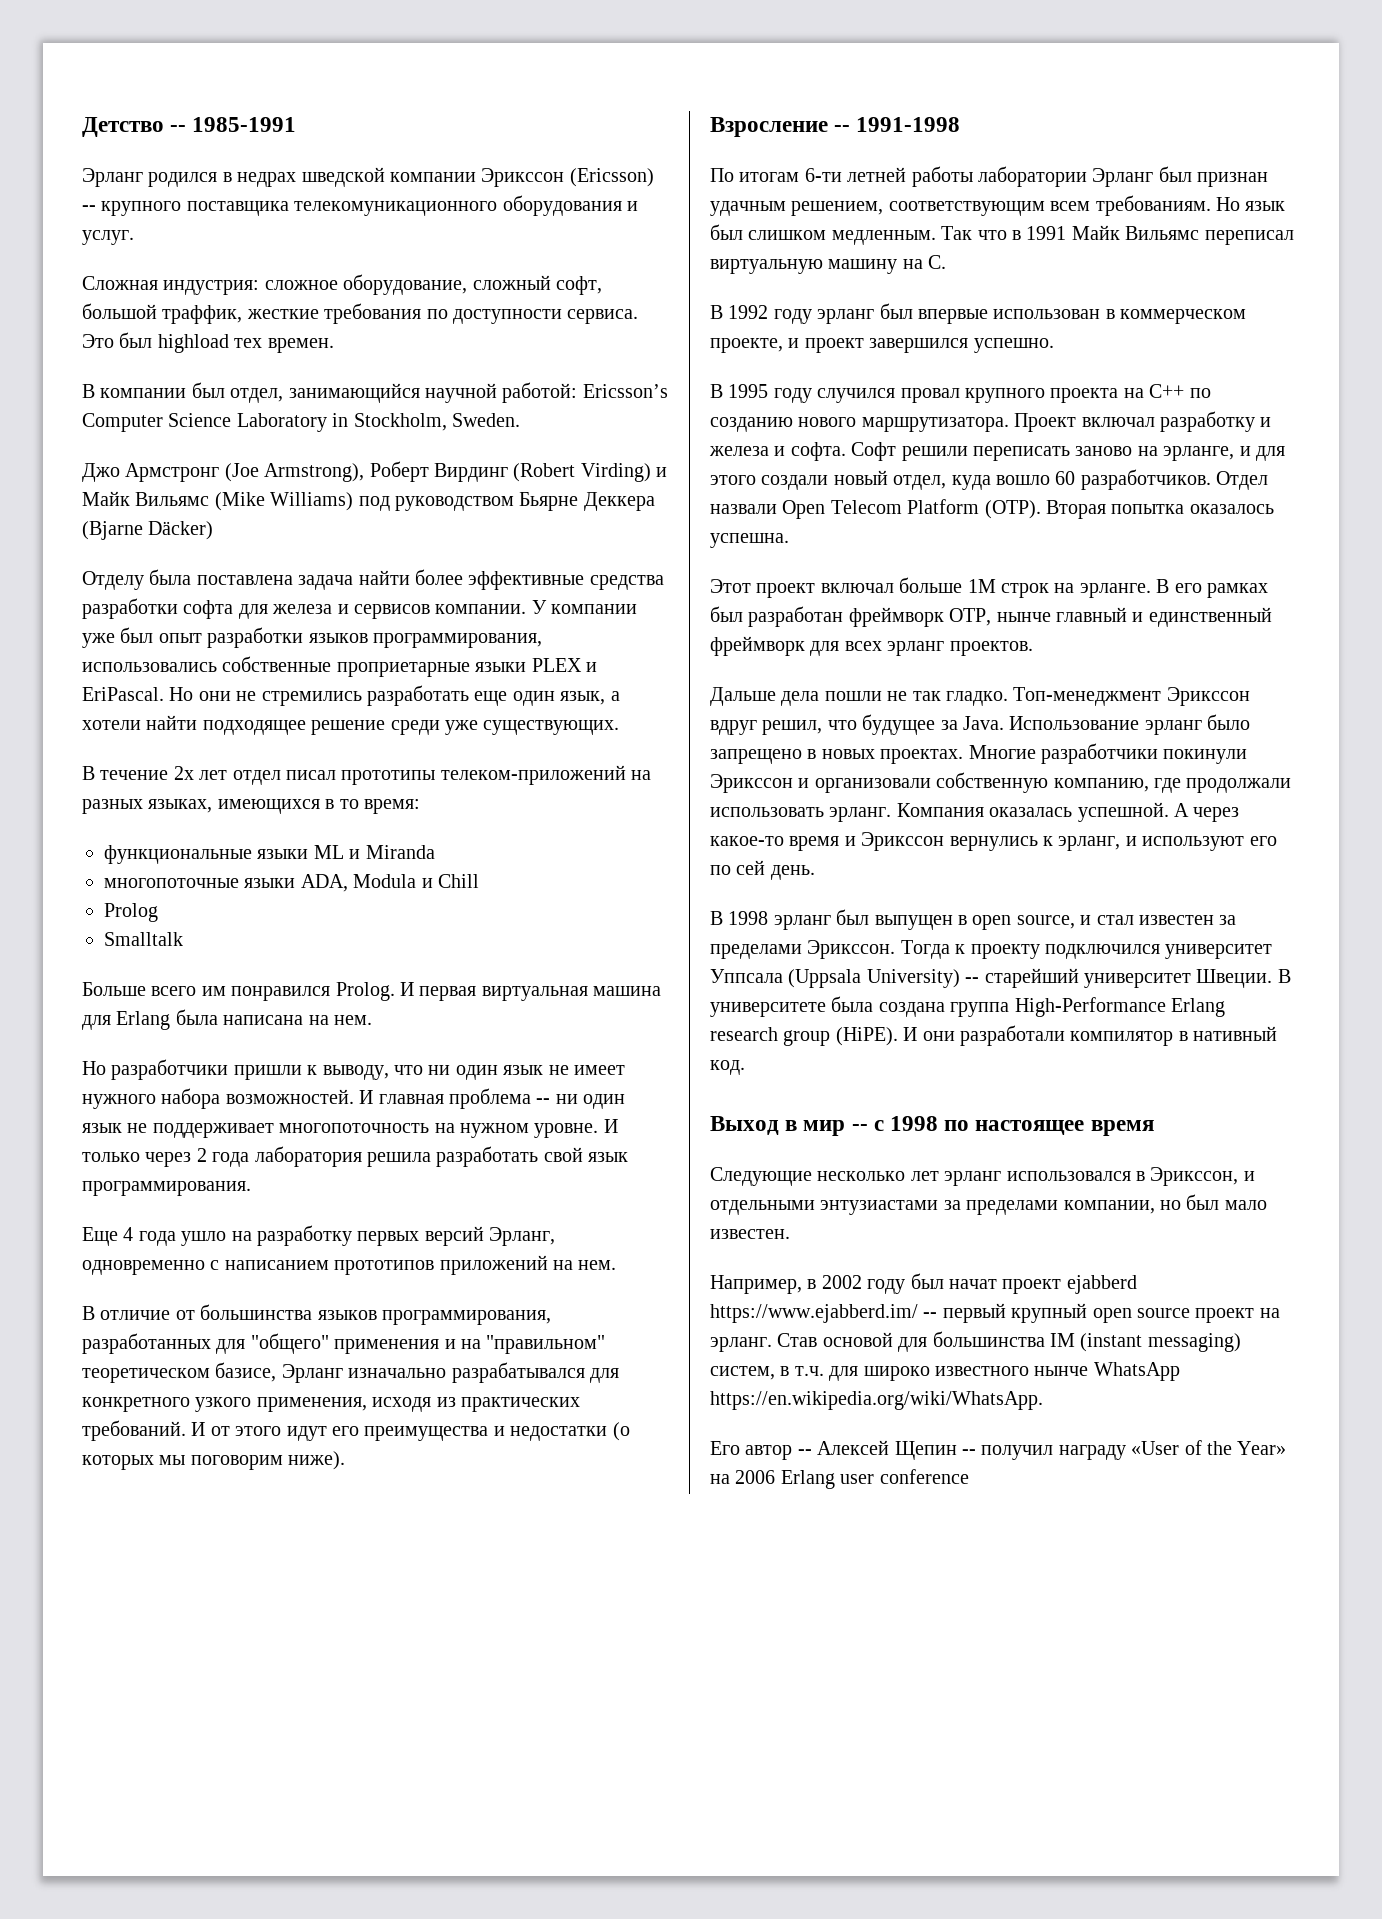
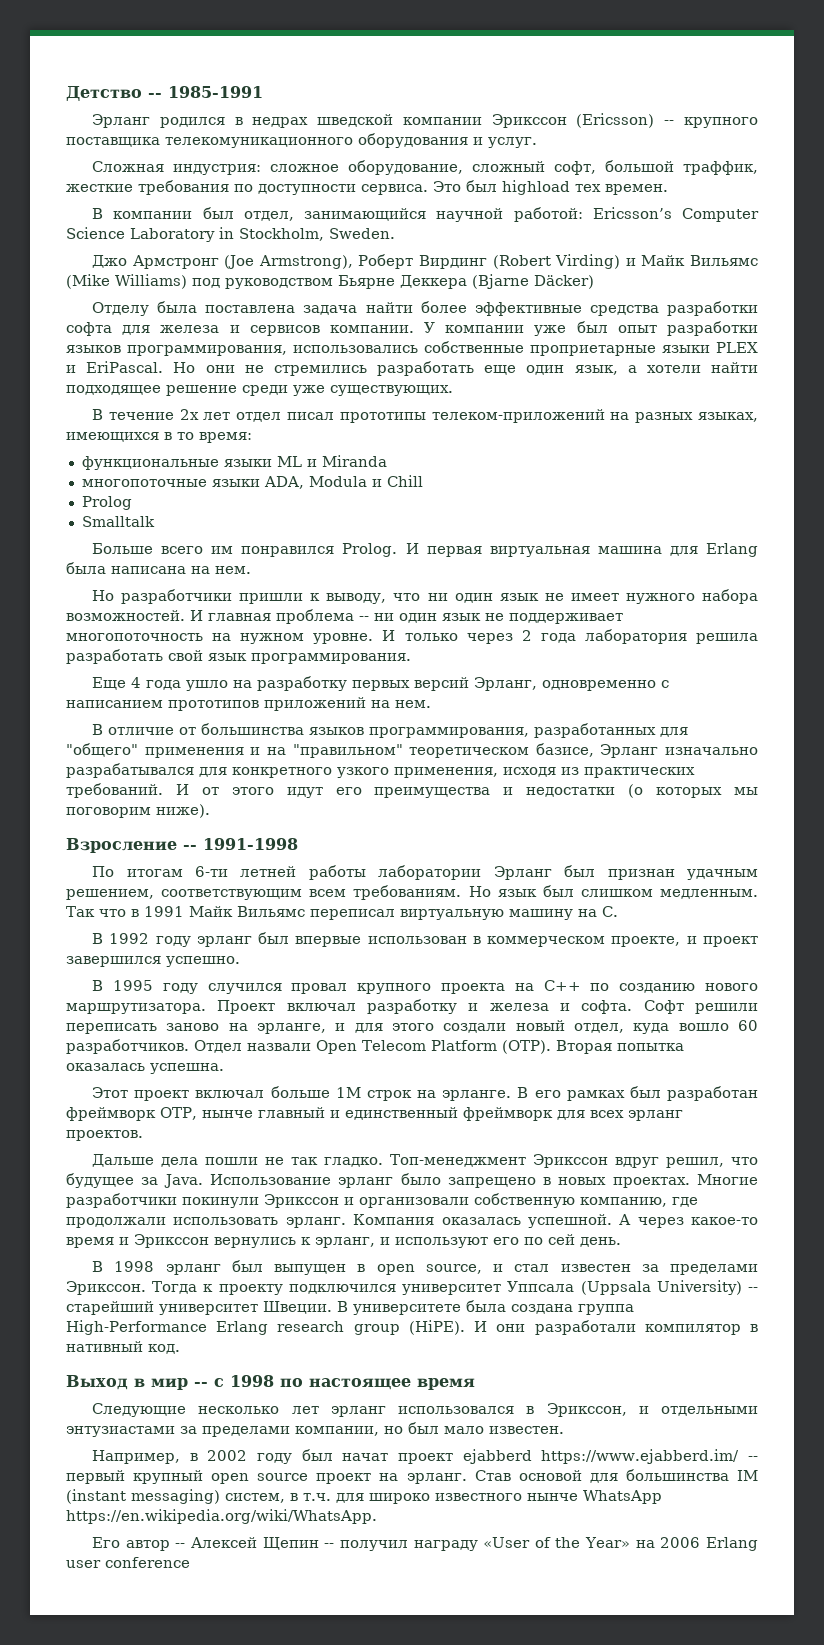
- Вторая попытка оказалось успешна.
+ Вторая попытка оказалась успешна.

